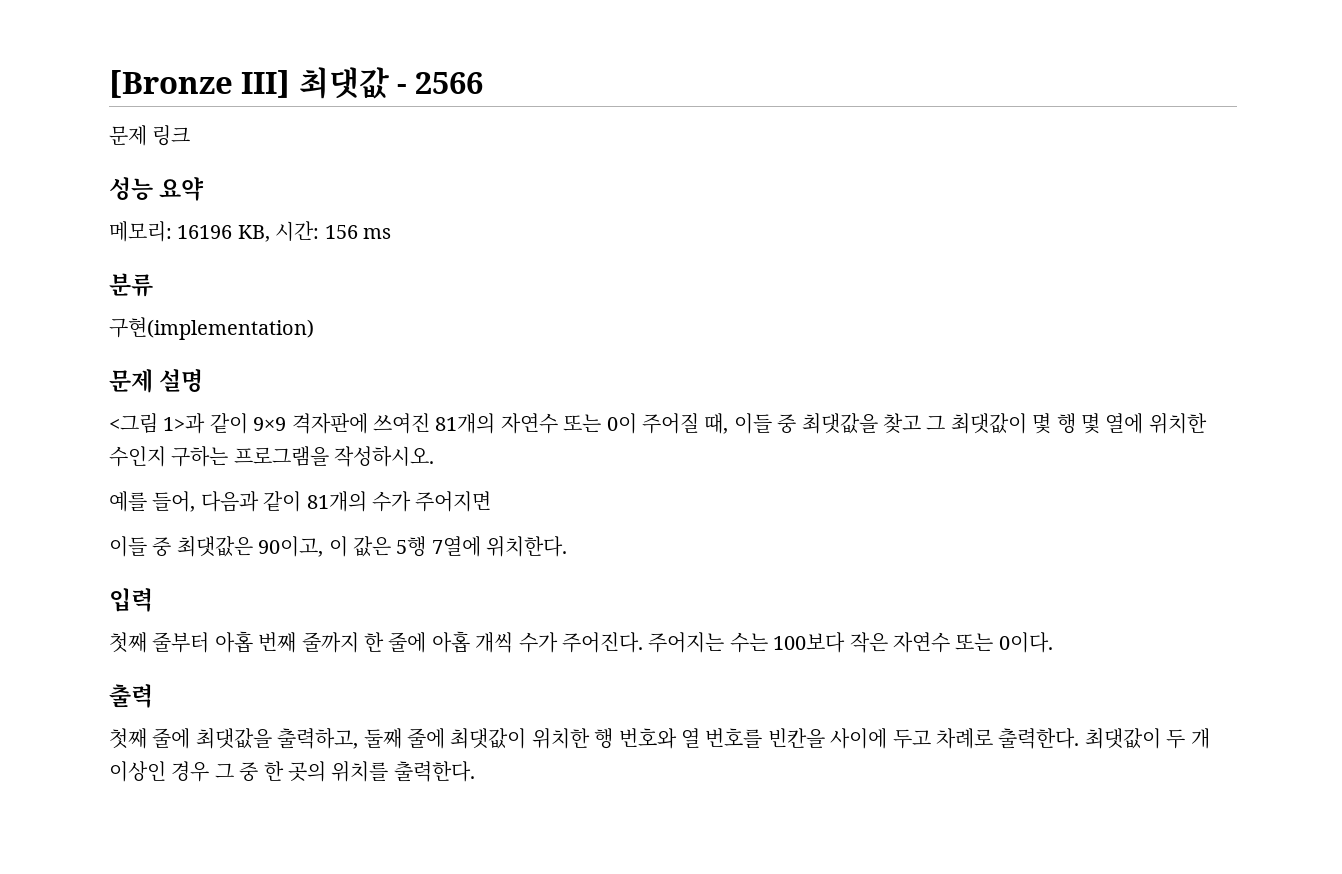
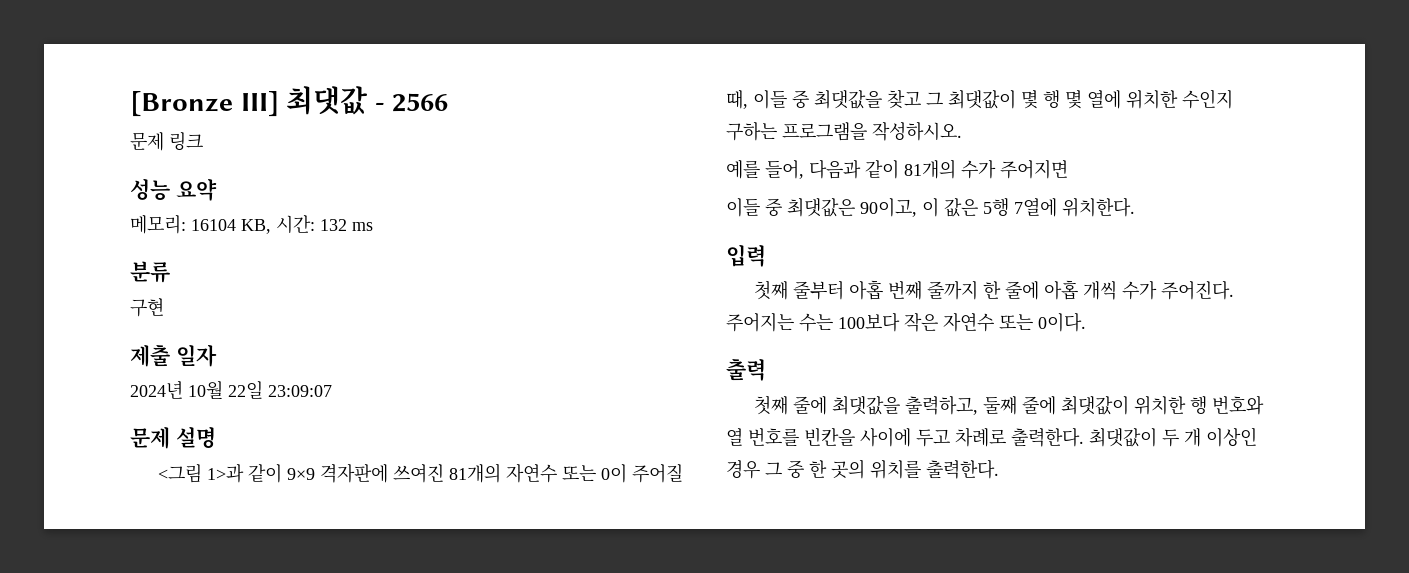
- 메모리: 16196 KB, 시간: 156 ms
+ 메모리: 16104 KB, 시간: 132 ms
- 구현(implementation)
+ 구현
+ 제출 일자
+ 2024년 10월 22일 23:09:07

